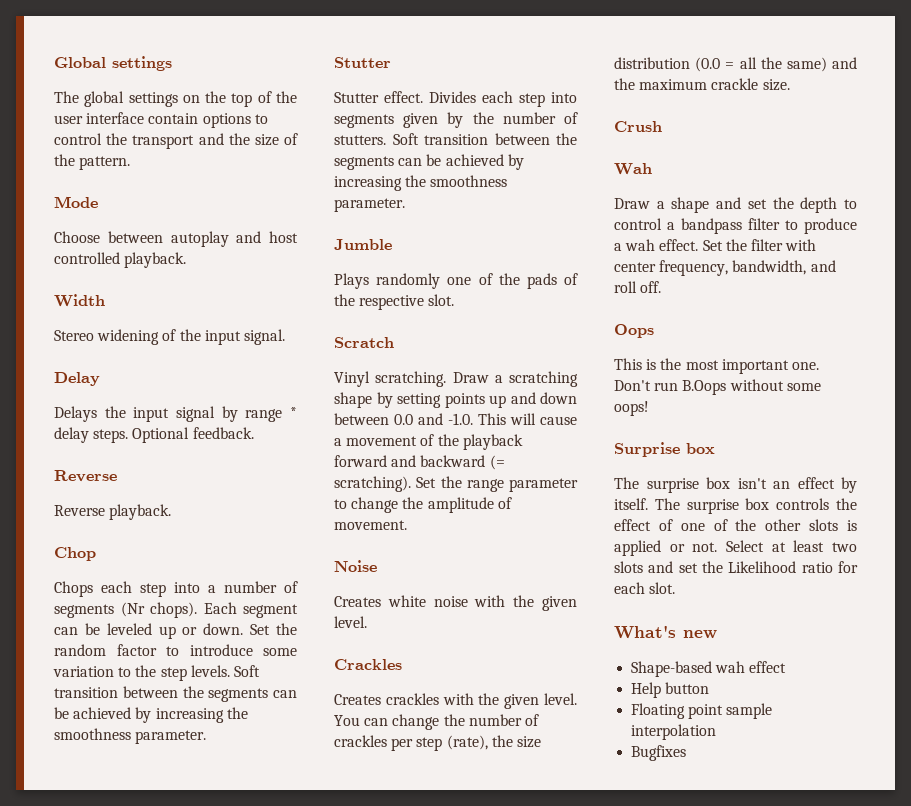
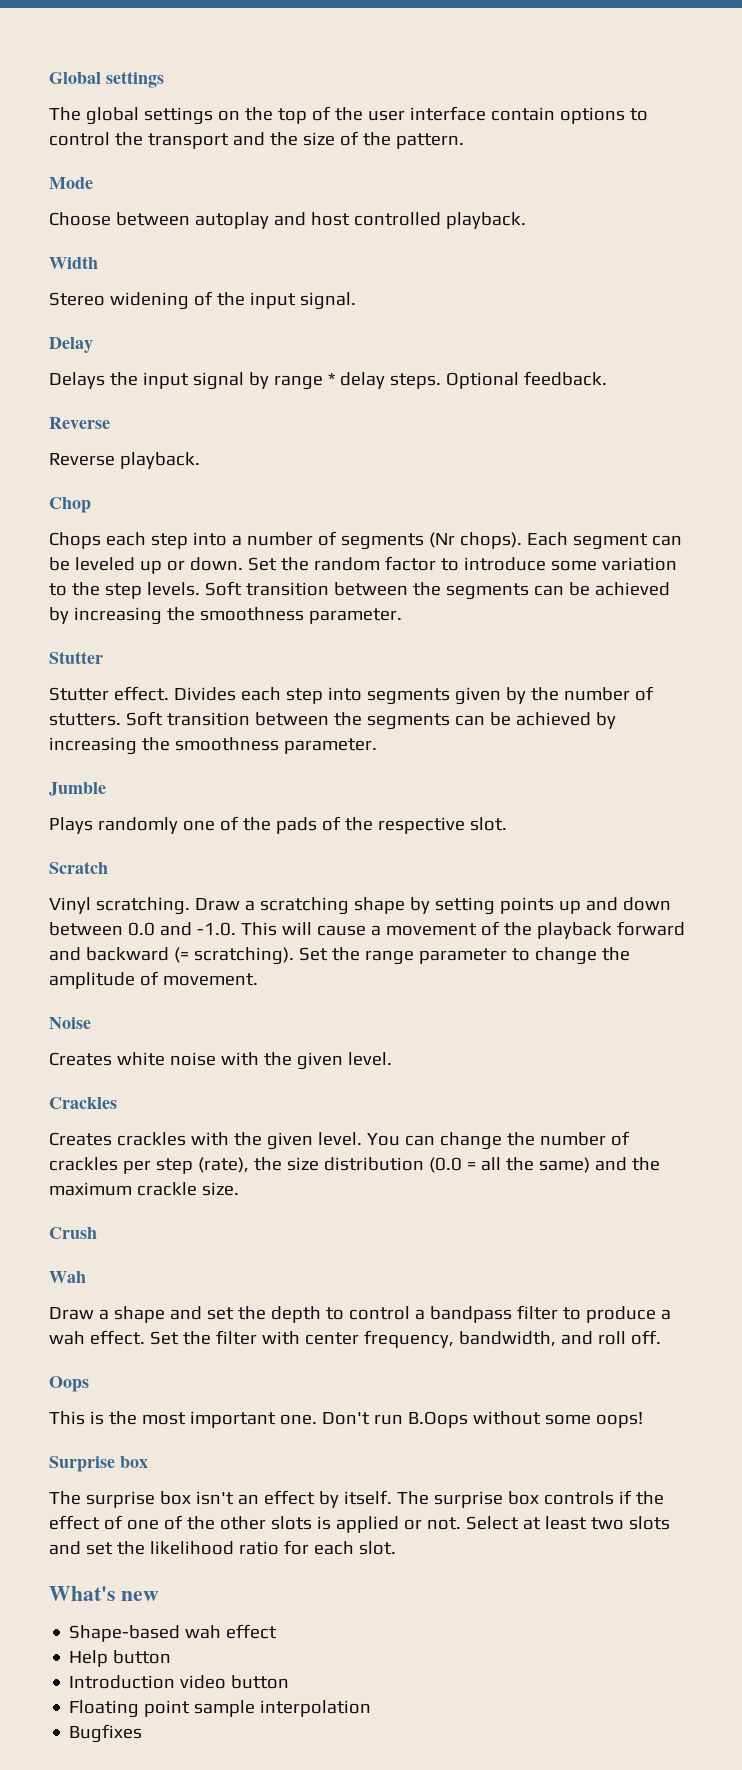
- The surprise box controls the effect of one of the other slots is applied or not.
+ The surprise box controls if the effect of one of the other slots is applied or not.
- Select at least two slots and set the Likelihood ratio for each slot.
+ Select at least two slots and set the likelihood ratio for each slot.
+ Introduction video button

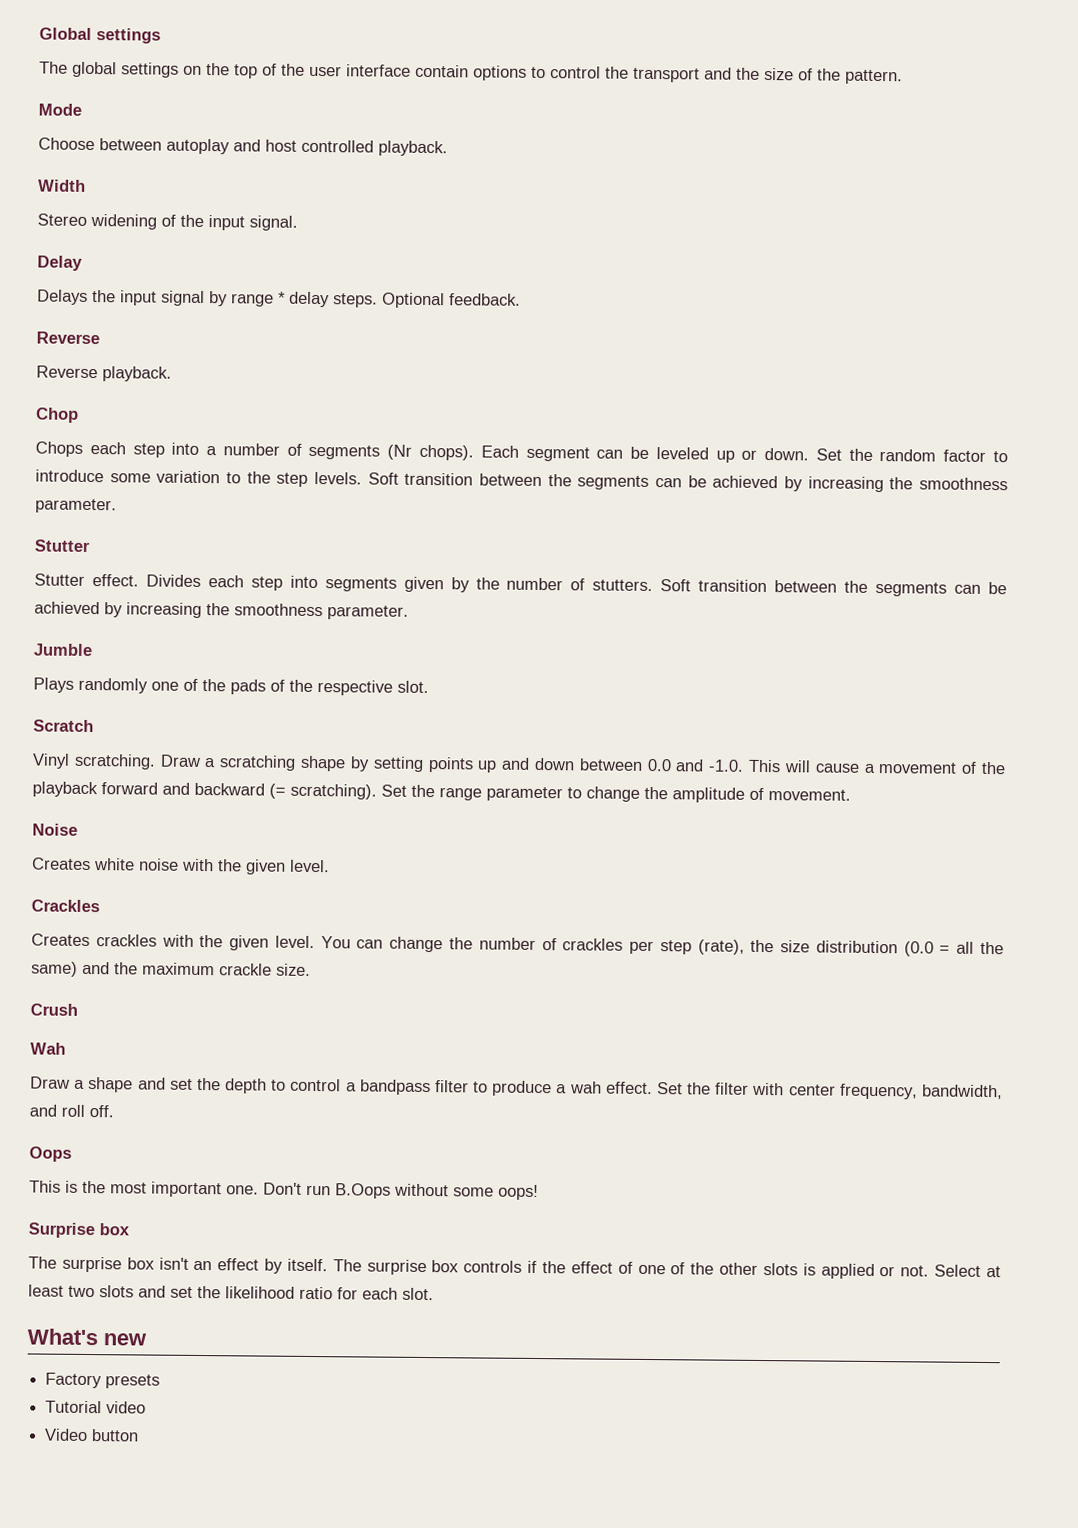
- Shape-based wah effect
- Help button
- Introduction video button
- Floating point sample interpolation
- Bugfixes
+ Factory presets
+ Tutorial video
+ Video button

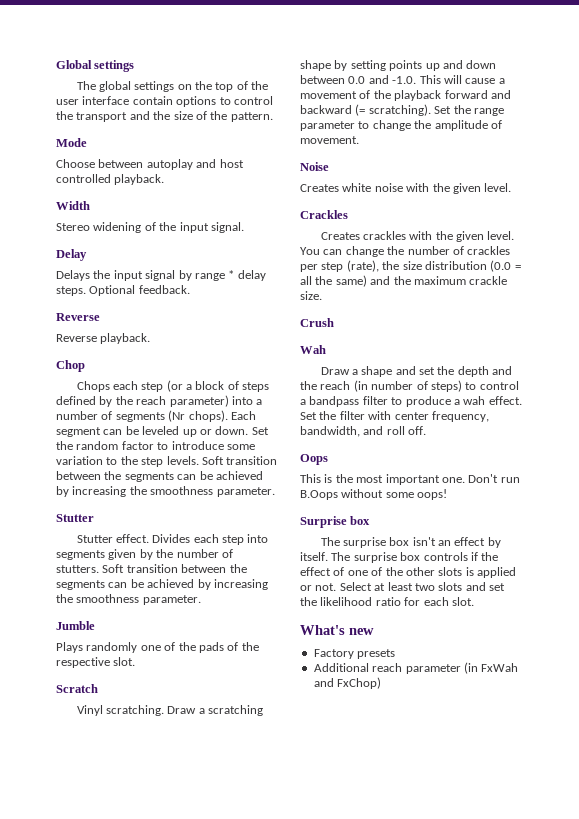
- Chops each step into a number of segments (Nr chops).
+ Chops each step (or a block of steps defined by the reach parameter) into a number of segments (Nr chops).
- Draw a shape and set the depth to control a bandpass filter to produce a wah effect.
+ Draw a shape and set the depth and the reach (in number of steps) to control a bandpass filter to produce a wah effect.
- Tutorial video
- Video button
+ Additional reach parameter (in FxWah and FxChop)

